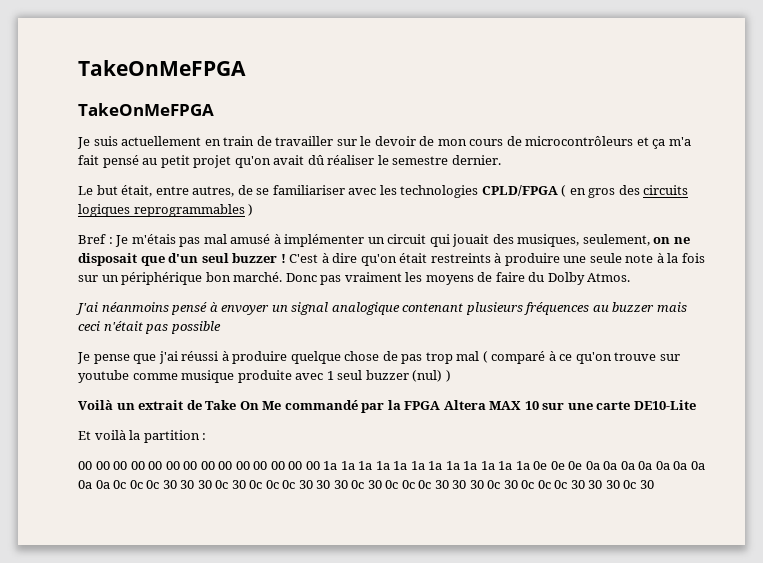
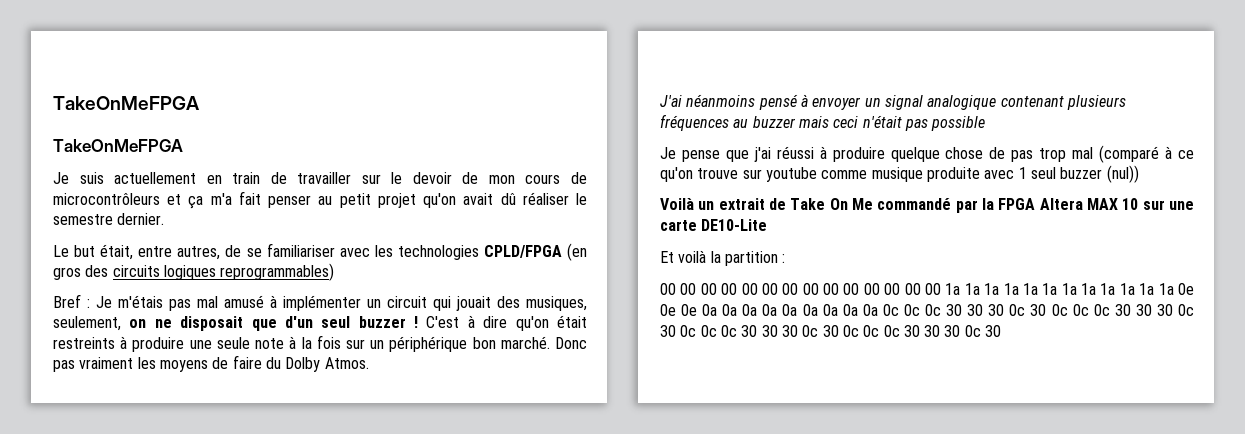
- Je suis actuellement en train de travailler sur le devoir de mon cours de microcontrôleurs et ça m'a fait pensé au petit projet qu'on avait dû réaliser le semestre dernier.
+ Je suis actuellement en train de travailler sur le devoir de mon cours de microcontrôleurs et ça m'a fait penser au petit projet qu'on avait dû réaliser le semestre dernier.
- Le but était, entre autres, de se familiariser avec les technologies CPLD/FPGA ( en gros des circuits logiques reprogrammables )
+ Le but était, entre autres, de se familiariser avec les technologies CPLD/FPGA (en gros des circuits logiques reprogrammables)
- Je pense que j'ai réussi à produire quelque chose de pas trop mal ( comparé à ce qu'on trouve sur youtube comme musique produite avec 1 seul buzzer (nul) )
+ Je pense que j'ai réussi à produire quelque chose de pas trop mal (comparé à ce qu'on trouve sur youtube comme musique produite avec 1 seul buzzer (nul))

